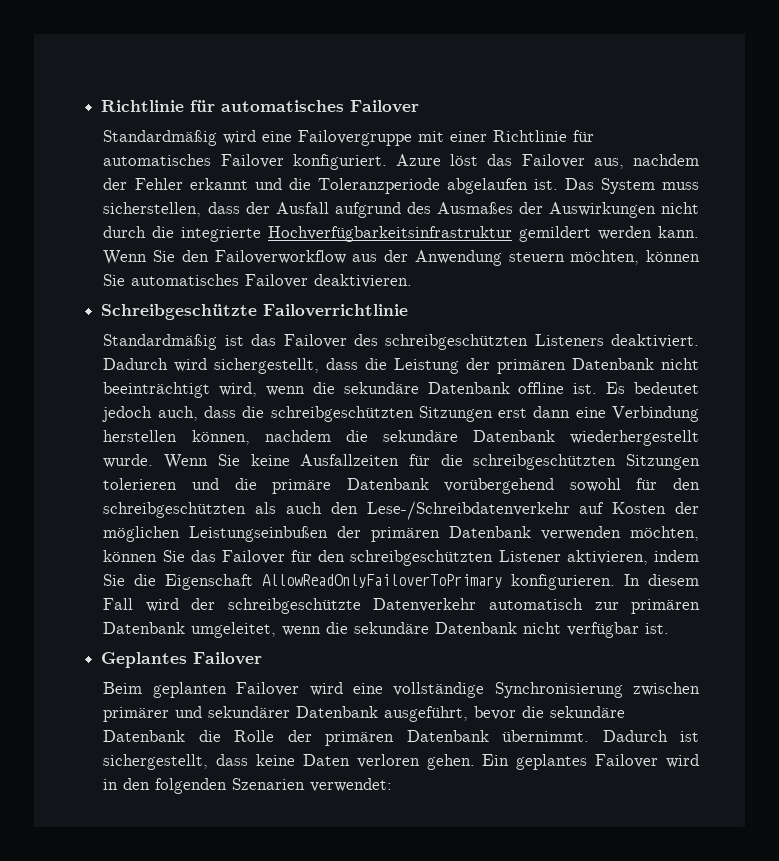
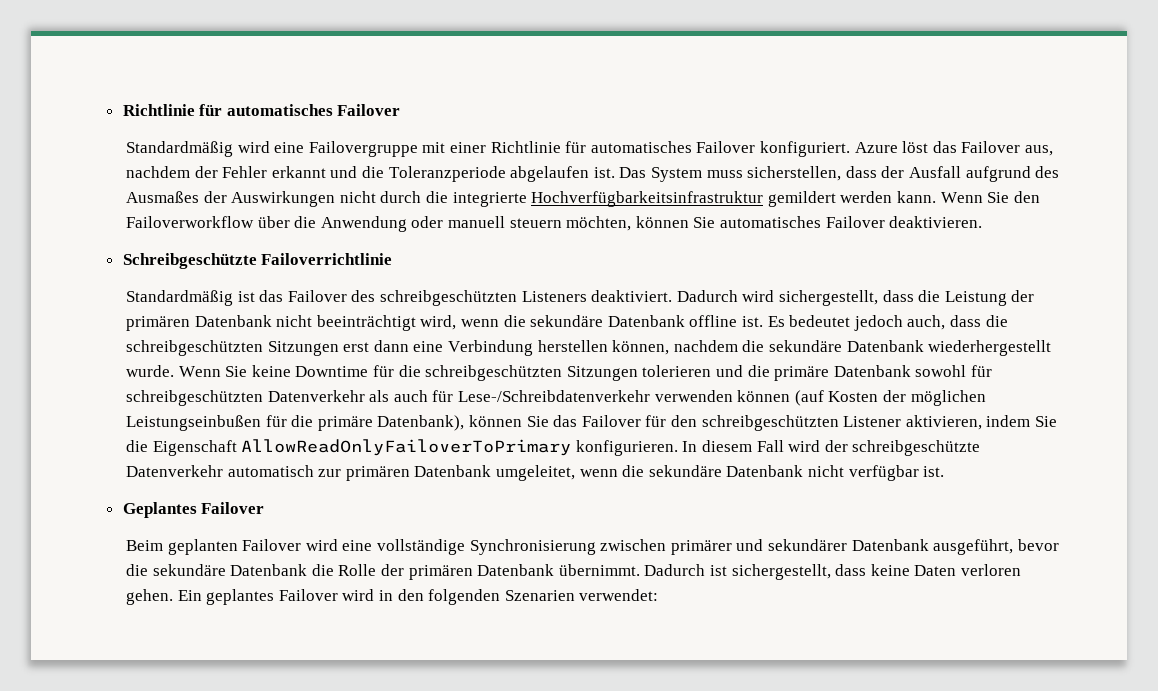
- Wenn Sie den Failoverworkflow aus der Anwendung steuern möchten, können Sie automatisches Failover deaktivieren.
+ Wenn Sie den Failoverworkflow über die Anwendung oder manuell steuern möchten, können Sie automatisches Failover deaktivieren.
- Wenn Sie keine Ausfallzeiten für die schreibgeschützten Sitzungen tolerieren und die primäre Datenbank vorübergehend sowohl für den schreibgeschützten als auch den Lese-/Schreibdatenverkehr auf Kosten der möglichen Leistungseinbußen der primären Datenbank verwenden möchten, können Sie das Failover für den schreibgeschützten Listener aktivieren, indem Sie die Eigenschaft AllowReadOnlyFailoverToPrimary konfigurieren.
+ Wenn Sie keine Downtime für die schreibgeschützten Sitzungen tolerieren und die primäre Datenbank sowohl für schreibgeschützten Datenverkehr als auch für Lese-/Schreibdatenverkehr verwenden können (auf Kosten der möglichen Leistungseinbußen für die primäre Datenbank), können Sie das Failover für den schreibgeschützten Listener aktivieren, indem Sie die Eigenschaft AllowReadOnlyFailoverToPrimary konfigurieren.

